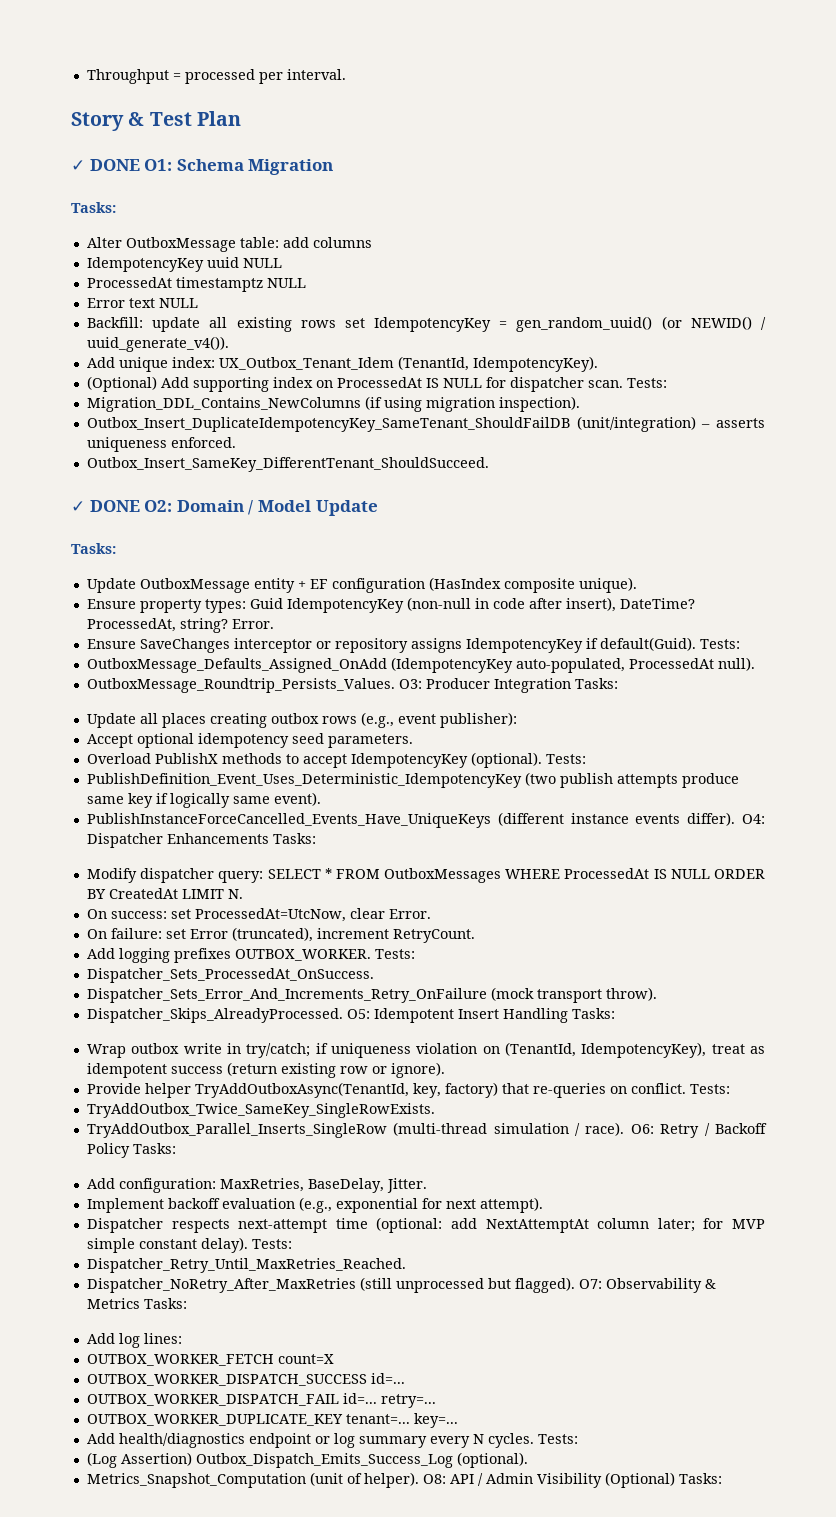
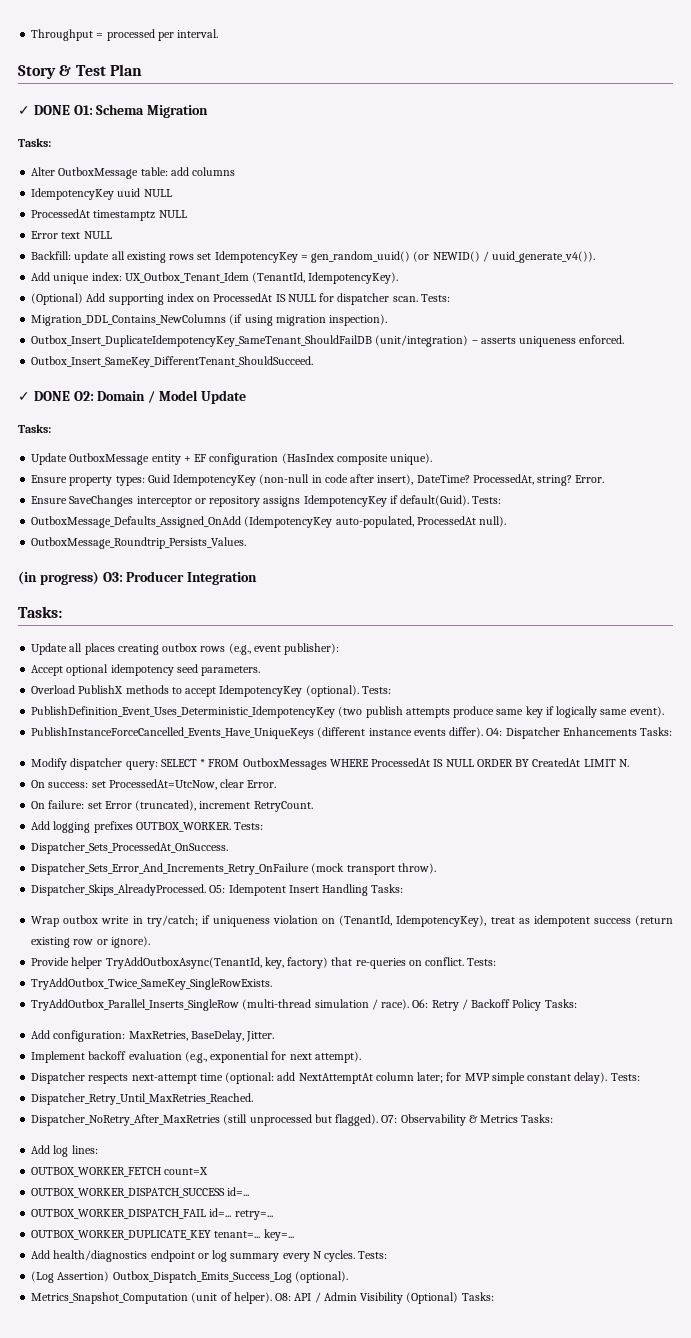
- OutboxMessage_Roundtrip_Persists_Values. O3: Producer Integration Tasks:
+ OutboxMessage_Roundtrip_Persists_Values.
+ (in progress) O3: Producer Integration
+ Tasks:

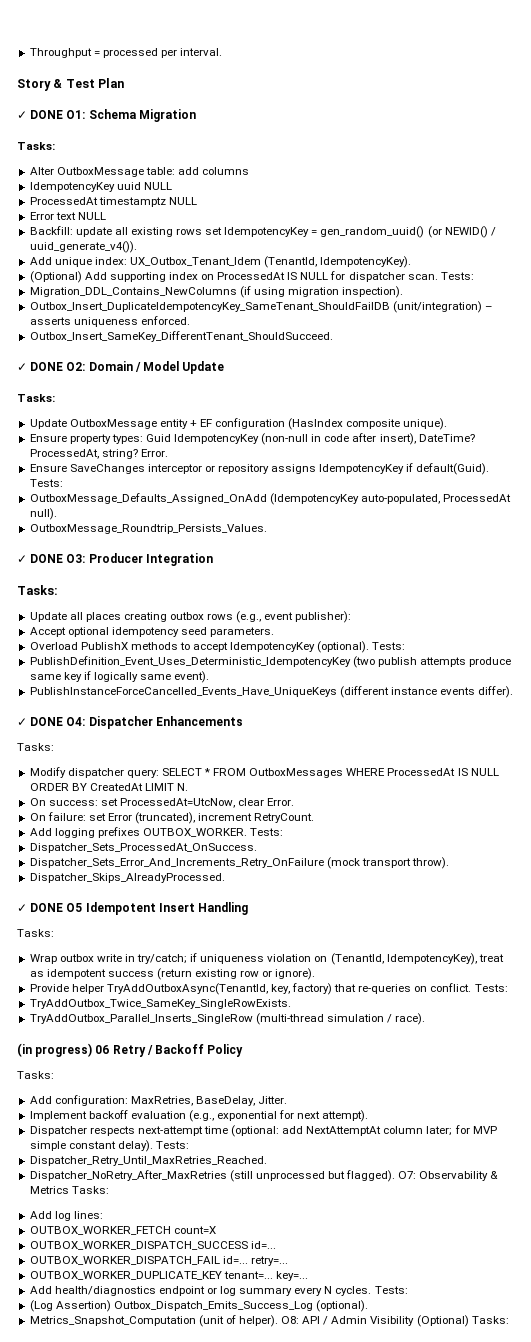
- (in progress) O3: Producer Integration
+ ✓ DONE O3: Producer Integration
- PublishInstanceForceCancelled_Events_Have_UniqueKeys (different instance events differ). O4: Dispatcher Enhancements Tasks:
+ PublishInstanceForceCancelled_Events_Have_UniqueKeys (different instance events differ).
+ ✓ DONE O4: Dispatcher Enhancements
+ Tasks:
- Dispatcher_Skips_AlreadyProcessed. O5: Idempotent Insert Handling Tasks:
+ Dispatcher_Skips_AlreadyProcessed.
+ ✓ DONE O5 Idempotent Insert Handling
+ Tasks:
- TryAddOutbox_Parallel_Inserts_SingleRow (multi-thread simulation / race). O6: Retry / Backoff Policy Tasks:
+ TryAddOutbox_Parallel_Inserts_SingleRow (multi-thread simulation / race).
+ (in progress) 06 Retry / Backoff Policy
+ Tasks:

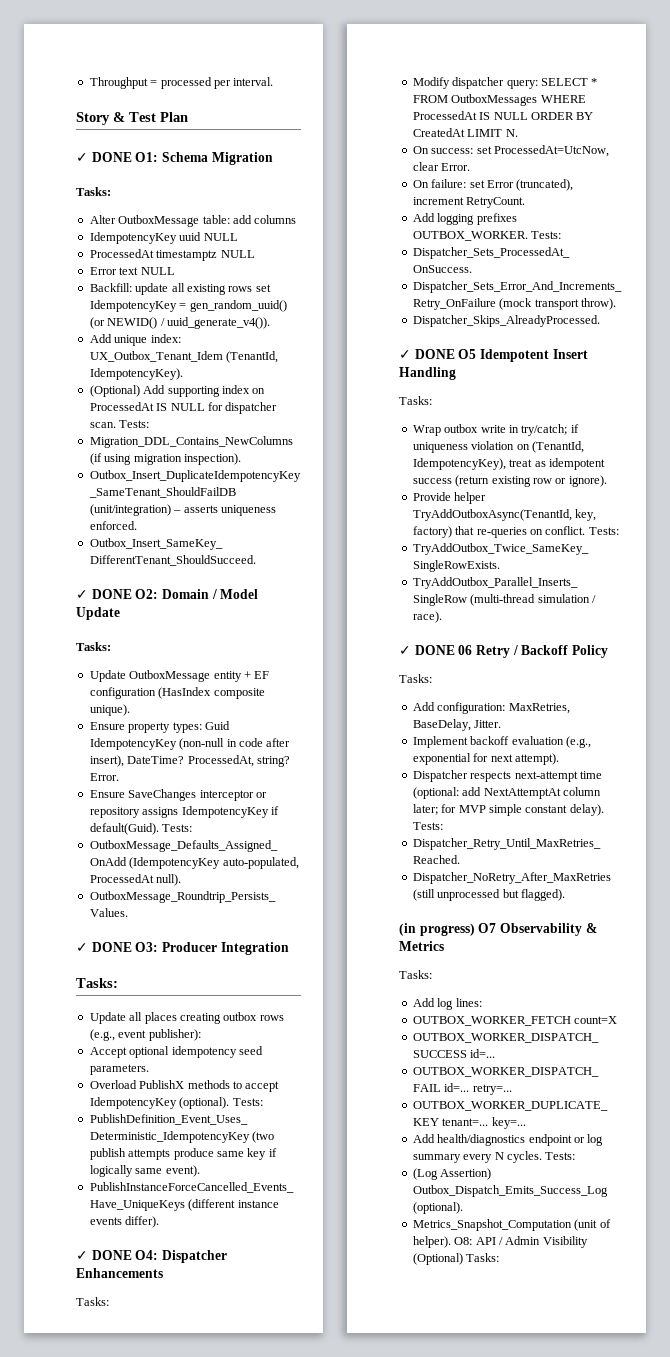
- (in progress) 06 Retry / Backoff Policy
+ ✓ DONE 06 Retry / Backoff Policy
- Dispatcher_NoRetry_After_MaxRetries (still unprocessed but flagged). O7: Observability & Metrics Tasks:
+ Dispatcher_NoRetry_After_MaxRetries (still unprocessed but flagged).
+ (in progress) O7 Observability & Metrics
+ Tasks:

